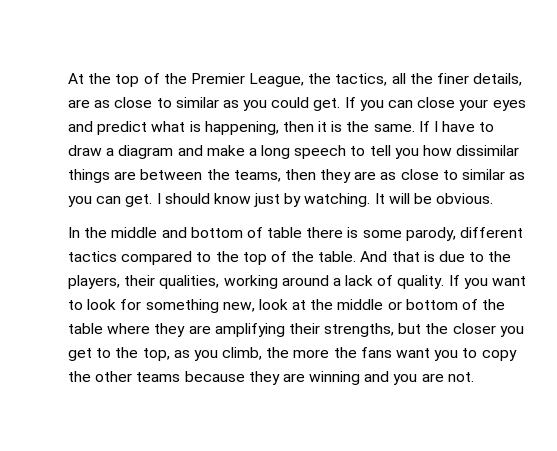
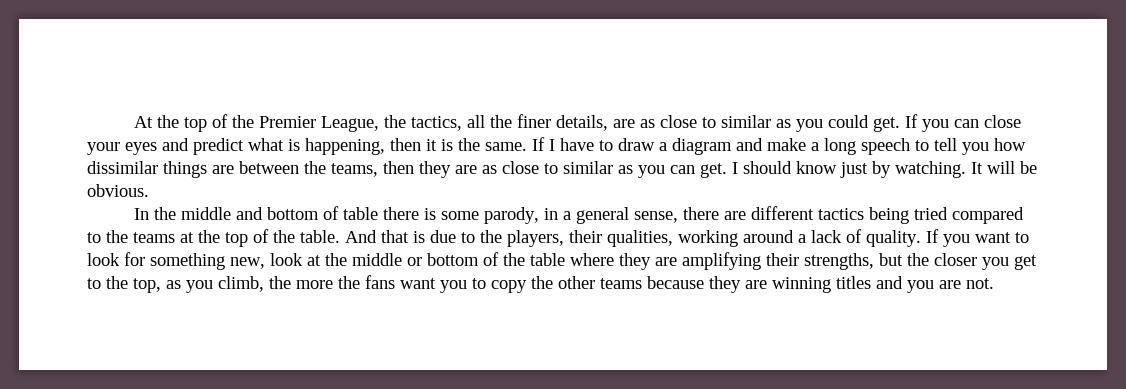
- In the middle and bottom of table there is some parody, different tactics compared to the top of the table.
+ In the middle and bottom of table there is some parody, in a general sense, there are different tactics being tried compared to the teams at the top of the table.
- If you want to look for something new, look at the middle or bottom of the table where they are amplifying their strengths, but the closer you get to the top, as you climb, the more the fans want you to copy the other teams because they are winning and you are not.
+ If you want to look for something new, look at the middle or bottom of the table where they are amplifying their strengths, but the closer you get to the top, as you climb, the more the fans want you to copy the other teams because they are winning titles and you are not.

